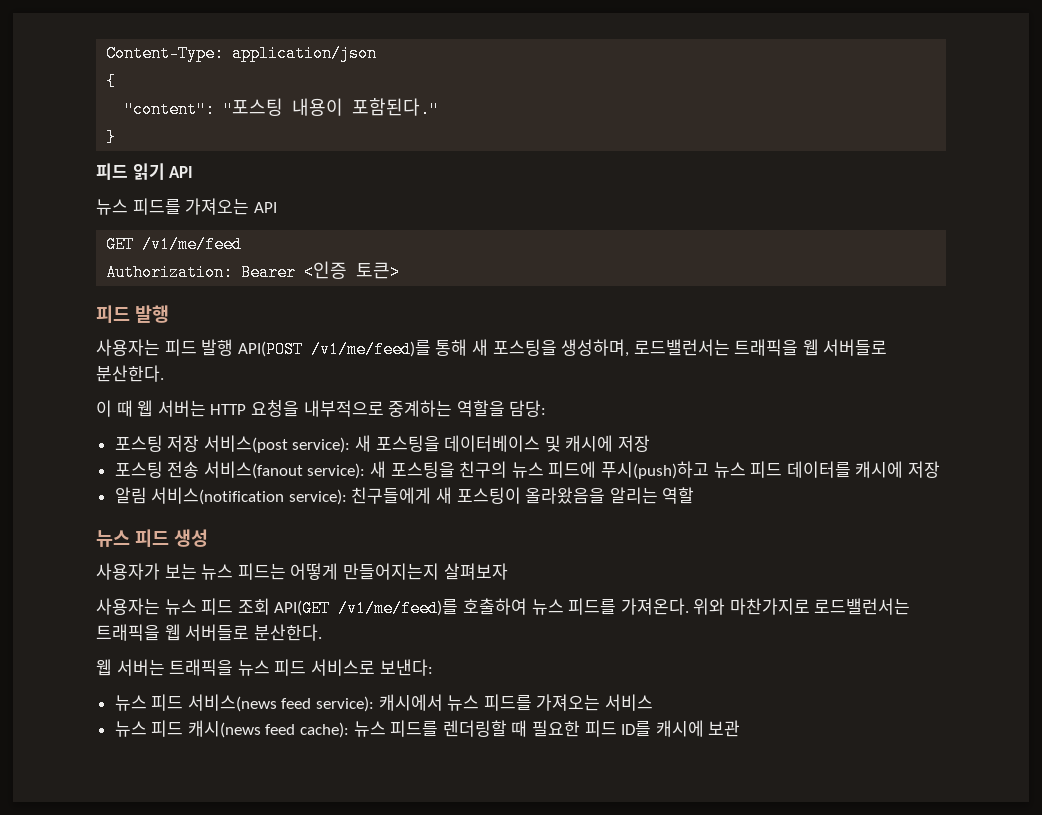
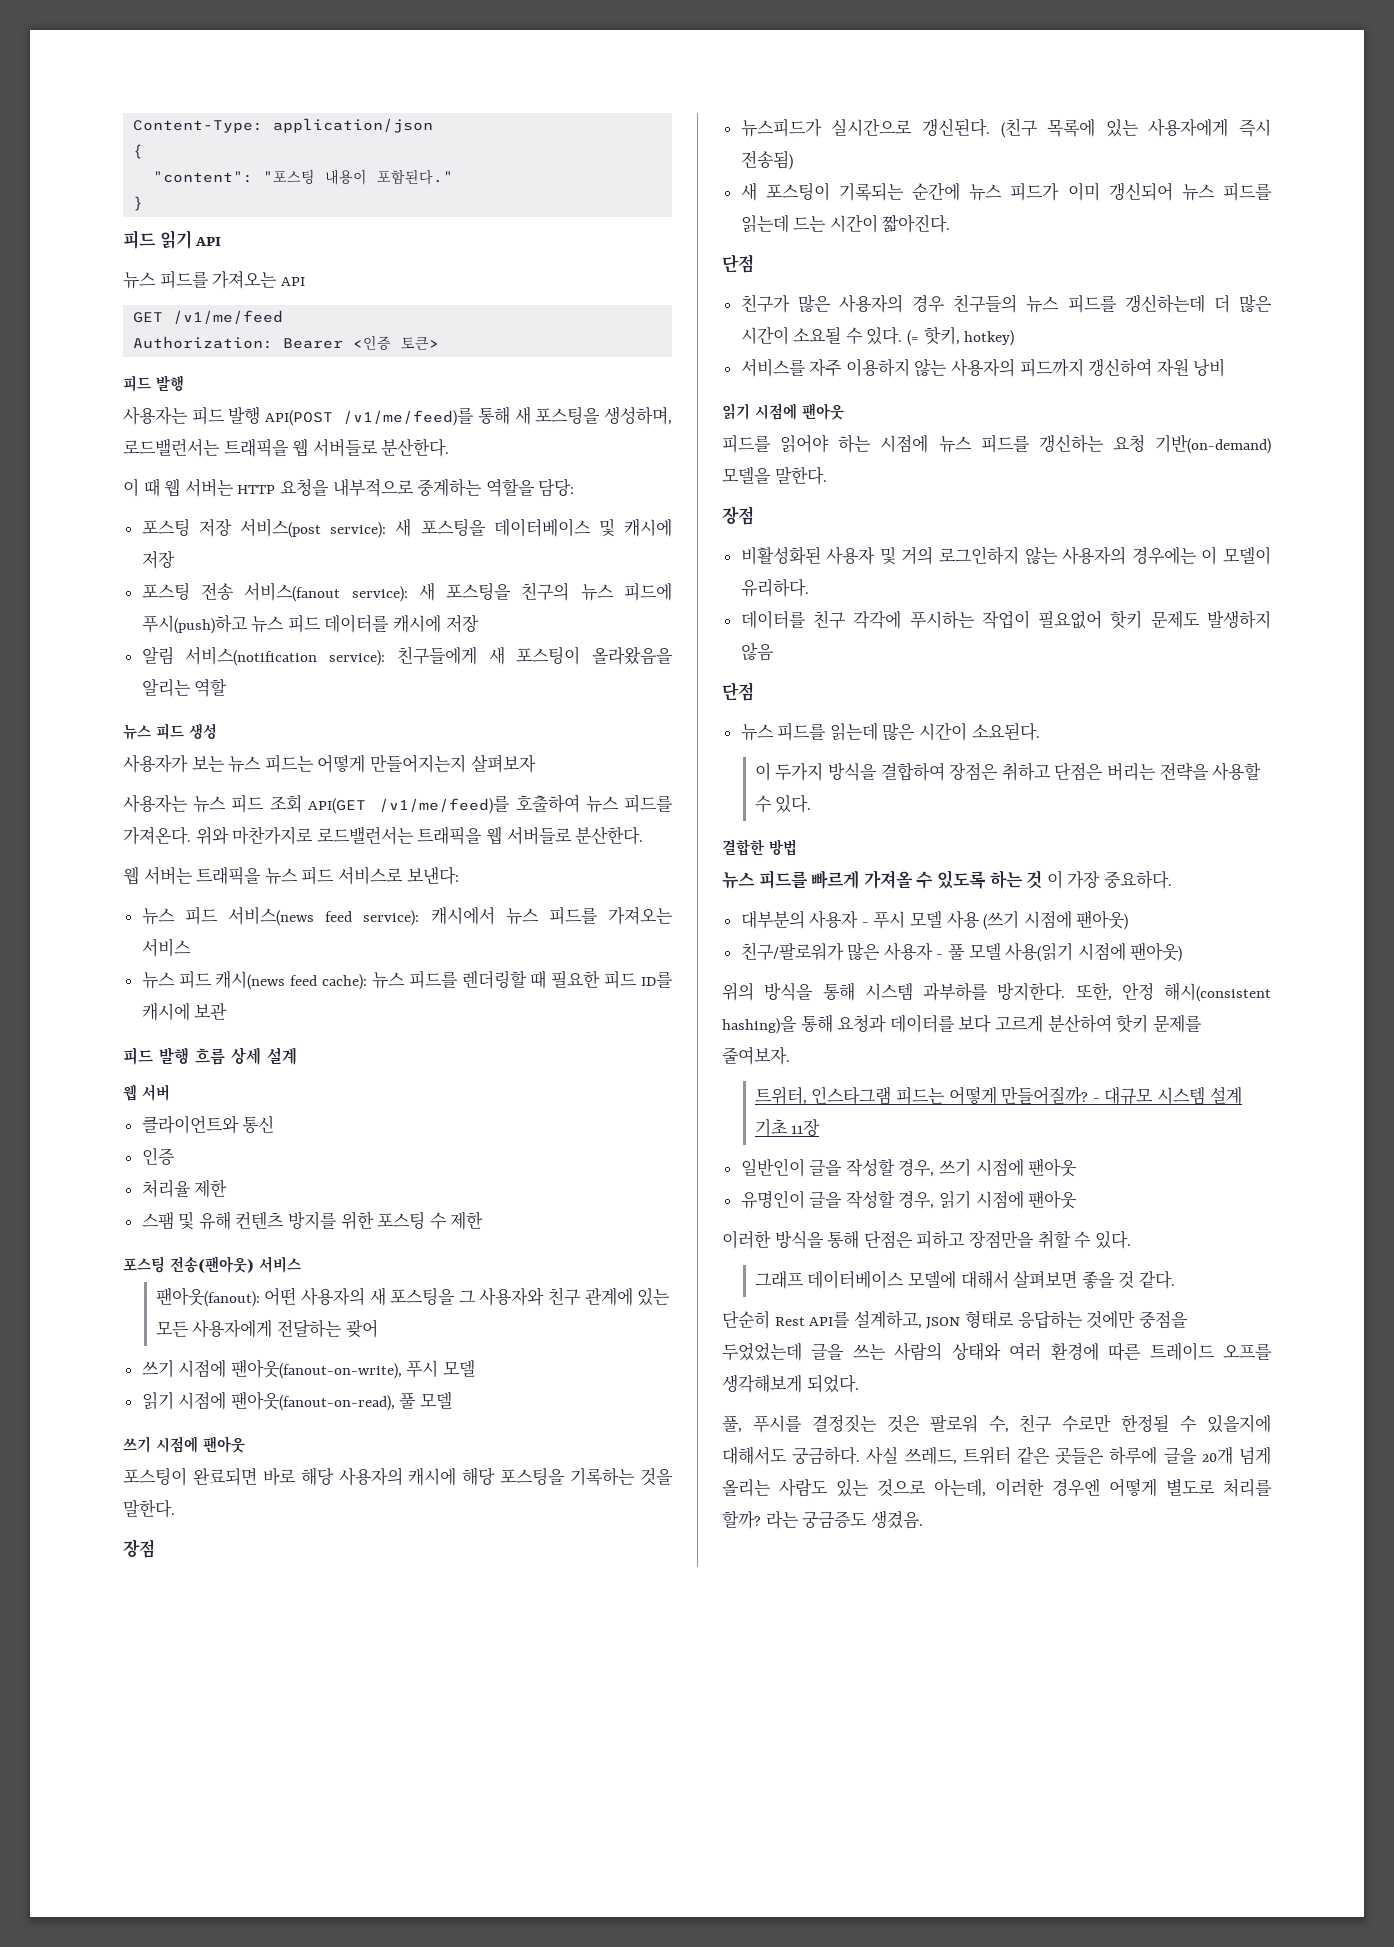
+ 피드 발행 흐름 상세 설계
+ 웹 서버
+ 클라이언트와 통신
+ 인증
+ 처리율 제한
+ 스팸 및 유해 컨텐츠 방지를 위한 포스팅 수 제한
+ 포스팅 전송(팬아웃) 서비스
+ 팬아웃(fanout): 어떤 사용자의 새 포스팅을 그 사용자와 친구 관계에 있는 모든 사용자에게 전달하는 괒어
+ 쓰기 시점에 팬아웃(fanout-on-write), 푸시 모델
+ 읽기 시점에 팬아웃(fanout-on-read), 풀 모델
+ 쓰기 시점에 팬아웃
+ 포스팅이 완료되면 바로 해당 사용자의 캐시에 해당 포스팅을 기록하는 것을 말한다.
+ 장점
+ 뉴스피드가 실시간으로 갱신된다. (친구 목록에 있는 사용자에게 즉시 전송됨)
+ 새 포스팅이 기록되는 순간에 뉴스 피드가 이미 갱신되어 뉴스 피드를 읽는데 드는 시간이 짧아진다.
+ 단점
+ 친구가 많은 사용자의 경우 친구들의 뉴스 피드를 갱신하는데 더 많은 시간이 소요될 수 있다. (= 핫키, hotkey)
+ 서비스를 자주 이용하지 않는 사용자의 피드까지 갱신하여 자원 낭비
+ 읽기 시점에 팬아웃
+ 피드를 읽어야 하는 시점에 뉴스 피드를 갱신하는 요청 기반(on-demand) 모델을 말한다.
+ 장점
+ 비활성화된 사용자 및 거의 로그인하지 않는 사용자의 경우에는 이 모델이 유리하다.
+ 데이터를 친구 각각에 푸시하는 작업이 필요없어 핫키 문제도 발생하지 않음
+ 단점
+ 뉴스 피드를 읽는데 많은 시간이 소요된다.
+ 이 두가지 방식을 결합하여 장점은 취하고 단점은 버리는 전략을 사용할 수 있다.
+ 결합한 방법
+ 뉴스 피드를 빠르게 가져올 수 있도록 하는 것 이 가장 중요하다.
+ 대부분의 사용자 - 푸시 모델 사용 (쓰기 시점에 팬아웃)
+ 친구/팔로워가 많은 사용자 - 풀 모델 사용(읽기 시점에 팬아웃)
+ 위의 방식을 통해 시스템 과부하를 방지한다. 또한, 안정 해시(consistent hashing)을 통해 요청과 데이터를 보다 고르게 분산하여 핫키 문제를 줄여보자.
+ 트위터, 인스타그램 피드는 어떻게 만들어질까? - 대규모 시스템 설계 기초 11장
+ 일반인이 글을 작성할 경우, 쓰기 시점에 팬아웃
+ 유명인이 글을 작성할 경우, 읽기 시점에 팬아웃
+ 이러한 방식을 통해 단점은 피하고 장점만을 취할 수 있다.
+ 그래프 데이터베이스 모델에 대해서 살펴보면 좋을 것 같다.
+ 단순히 Rest API를 설계하고, JSON 형태로 응답하는 것에만 중점을 두었었는데 글을 쓰는 사람의 상태와 여러 환경에 따른 트레이드 오프를 생각해보게 되었다.
+ 풀, 푸시를 결정짓는 것은 팔로워 수, 친구 수로만 한정될 수 있을지에 대해서도 궁금하다. 사실 쓰레드, 트위터 같은 곳들은 하루에 글을 20개 넘게 올리는 사람도 있는 것으로 아는데, 이러한 경우엔 어떻게 별도로 처리를 할까? 라는 궁금증도 생겼음.

